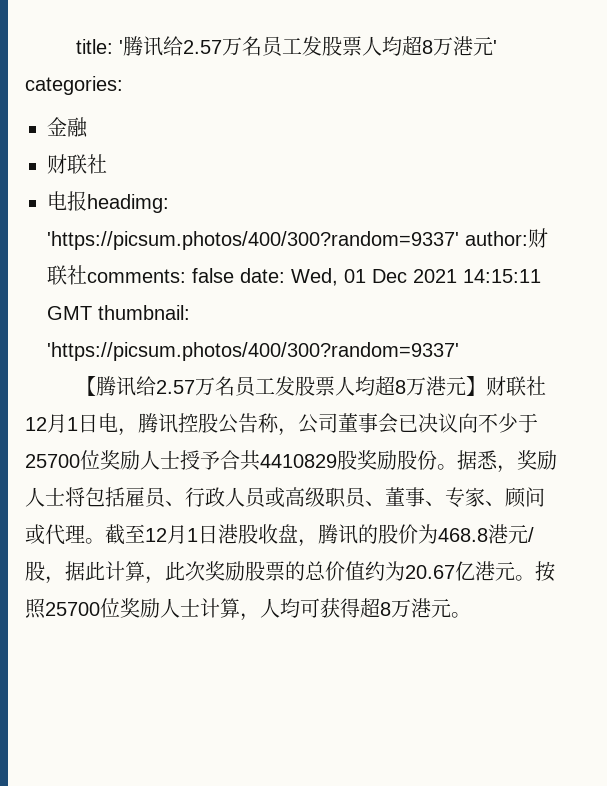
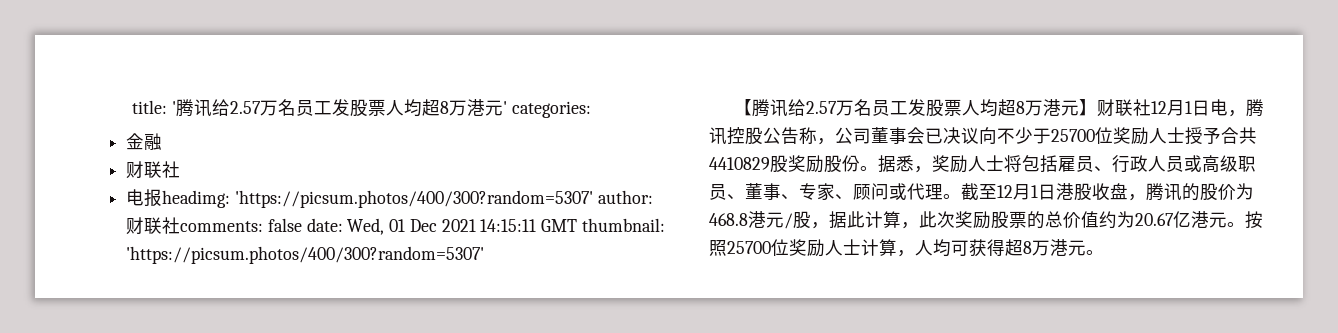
- 电报headimg: 'https://picsum.photos/400/300?random=9337' author:财联社comments: false date: Wed, 01 Dec 2021 14:15:11 GMT thumbnail: 'https://picsum.photos/400/300?random=9337'
+ 电报headimg: 'https://picsum.photos/400/300?random=5307' author:财联社comments: false date: Wed, 01 Dec 2021 14:15:11 GMT thumbnail: 'https://picsum.photos/400/300?random=5307'

